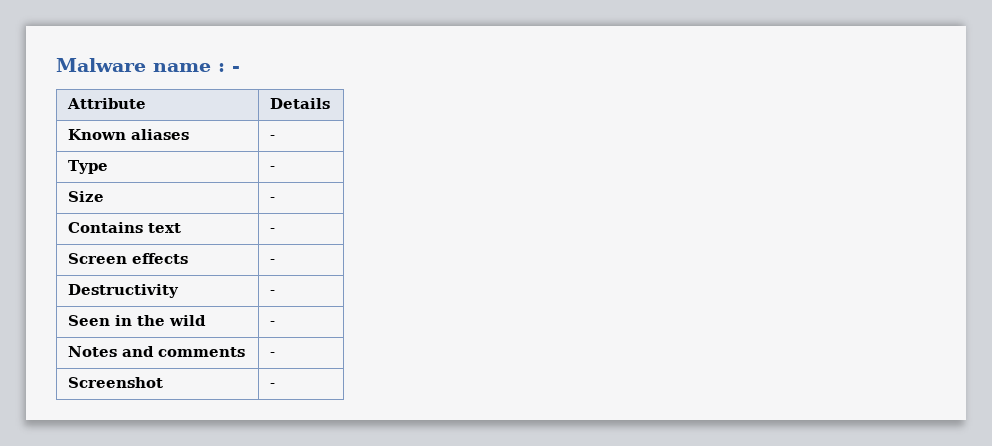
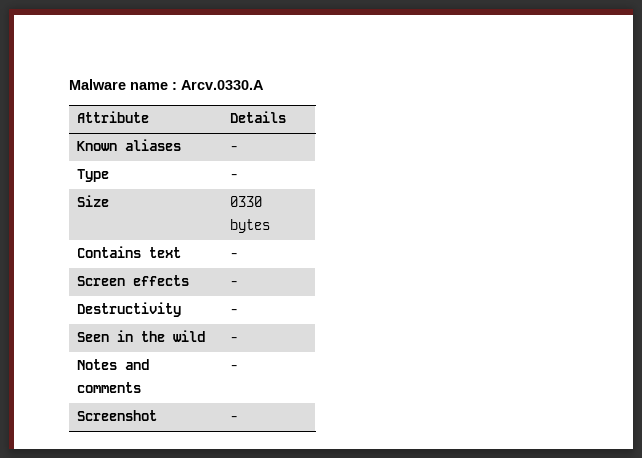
- Malware name : -
+ Malware name : Arcv.0330.A
- Size | -
+ Size | 0330 bytes

